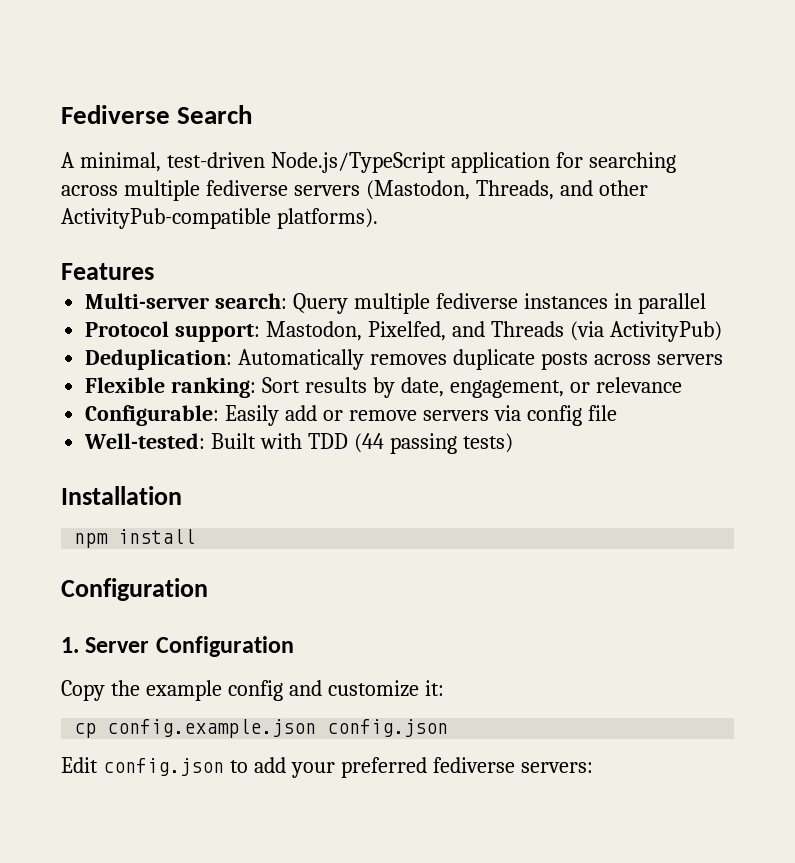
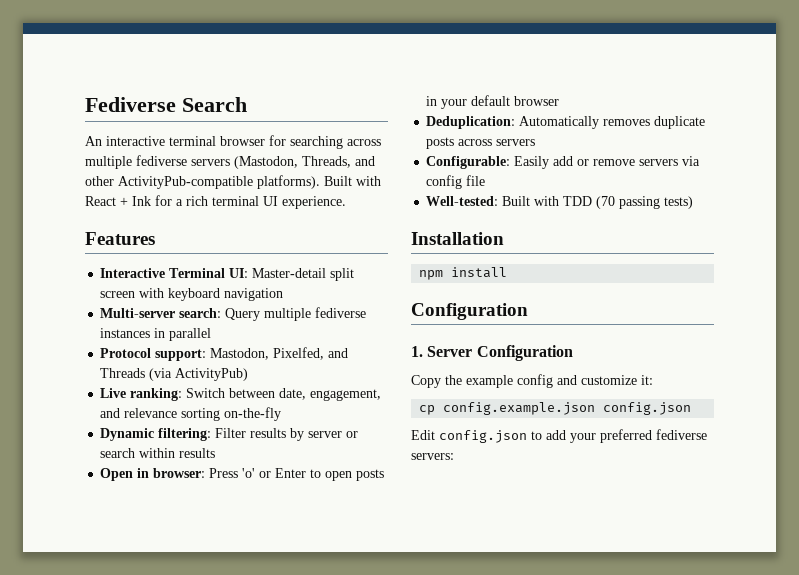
- A minimal, test-driven Node.js/TypeScript application for searching across multiple fediverse servers (Mastodon, Threads, and other ActivityPub-compatible platforms).
+ An interactive terminal browser for searching across multiple fediverse servers (Mastodon, Threads, and other ActivityPub-compatible platforms). Built with React + Ink for a rich terminal UI experience.
  Features
+ Interactive Terminal UI: Master-detail split screen with keyboard navigation
+ Live ranking: Switch between date, engagement, and relevance sorting on-the-fly
+ Dynamic filtering: Filter results by server or search within results
+ Open in browser: Press 'o' or Enter to open posts in your default browser
- Flexible ranking: Sort results by date, engagement, or relevance
- Well-tested: Built with TDD (44 passing tests)
+ Well-tested: Built with TDD (70 passing tests)

